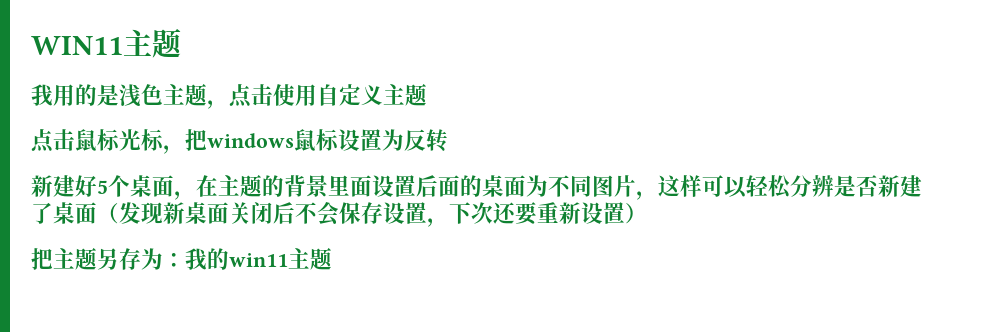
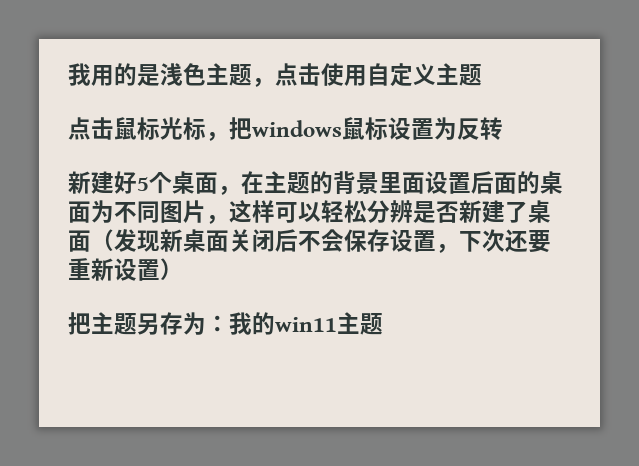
- WIN11主题

